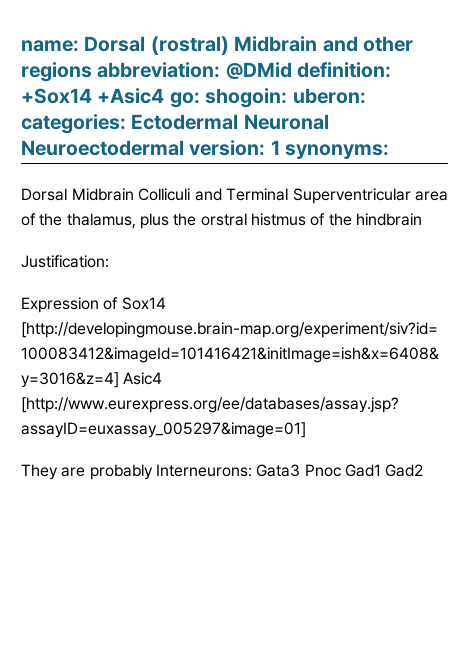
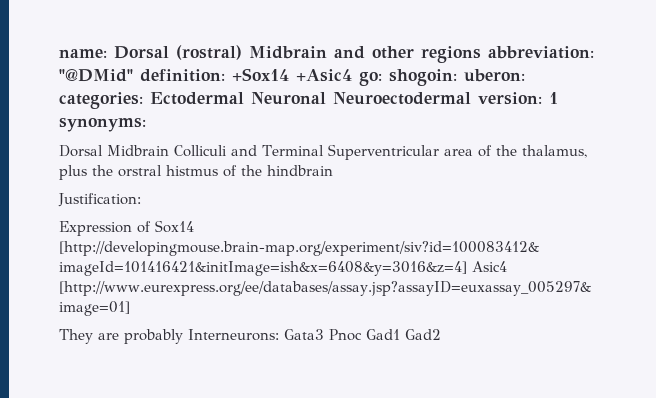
- name: Dorsal (rostral) Midbrain and other regions abbreviation: @DMid definition: +Sox14 +Asic4 go: shogoin: uberon: categories: Ectodermal Neuronal Neuroectodermal version: 1 synonyms:
+ name: Dorsal (rostral) Midbrain and other regions abbreviation: "@DMid" definition: +Sox14 +Asic4 go: shogoin: uberon: categories: Ectodermal Neuronal Neuroectodermal version: 1 synonyms:

